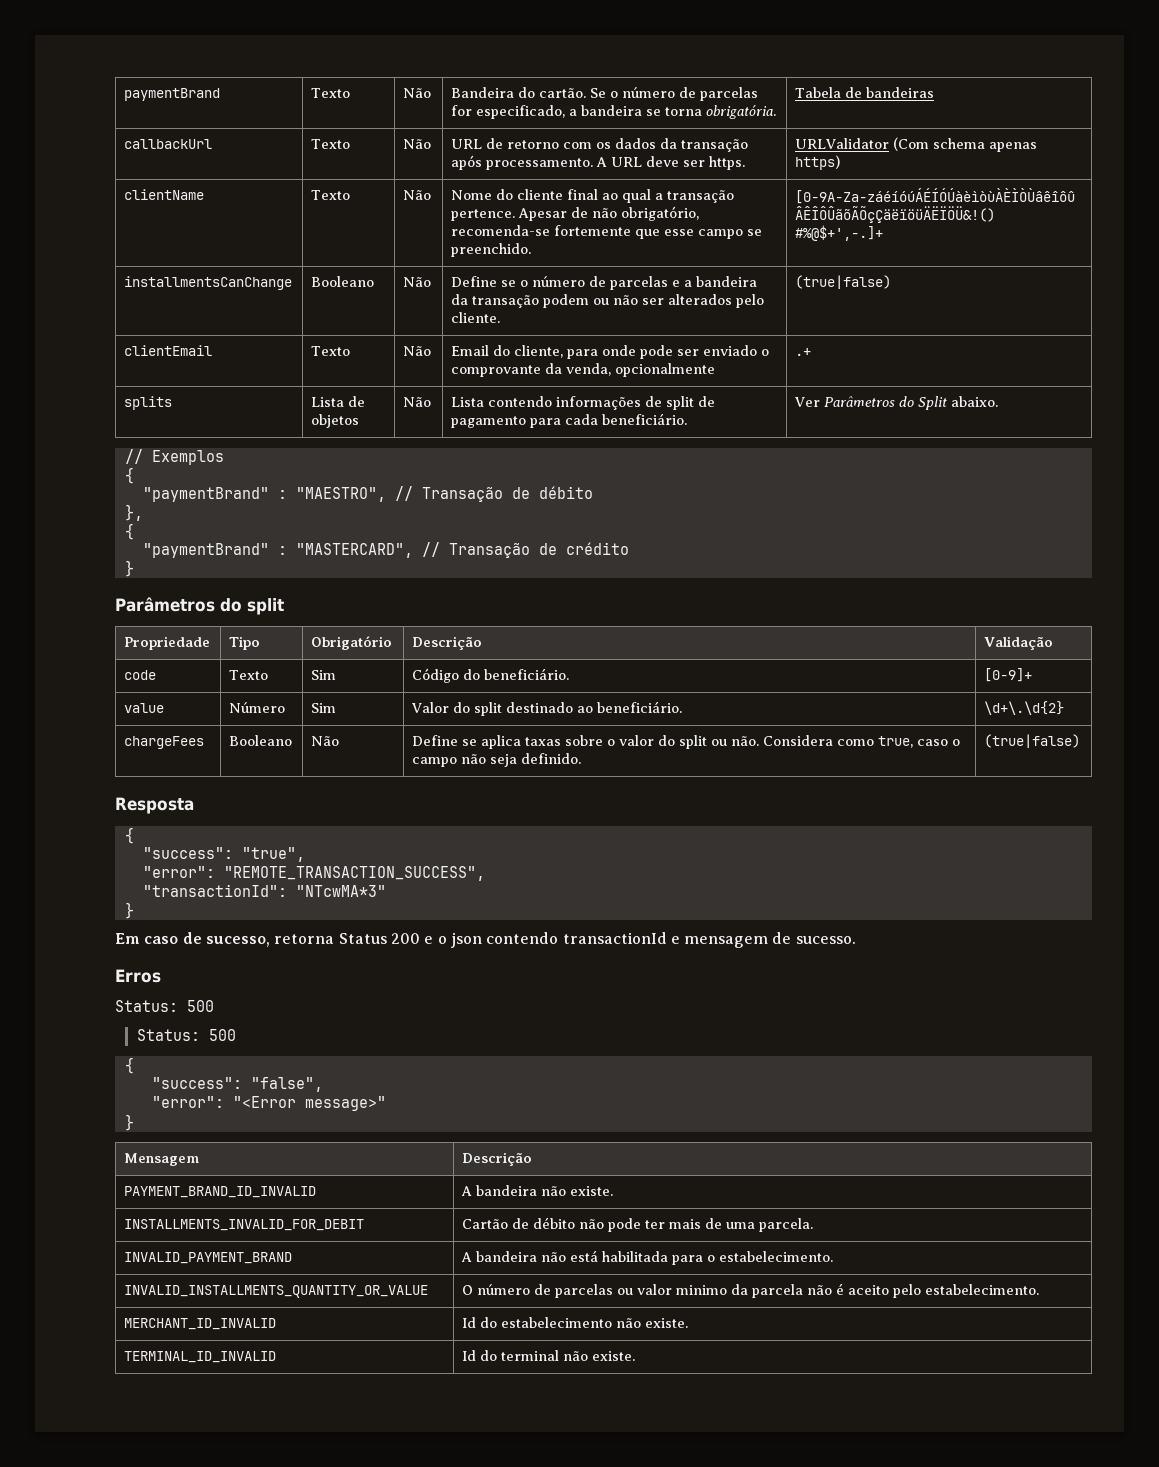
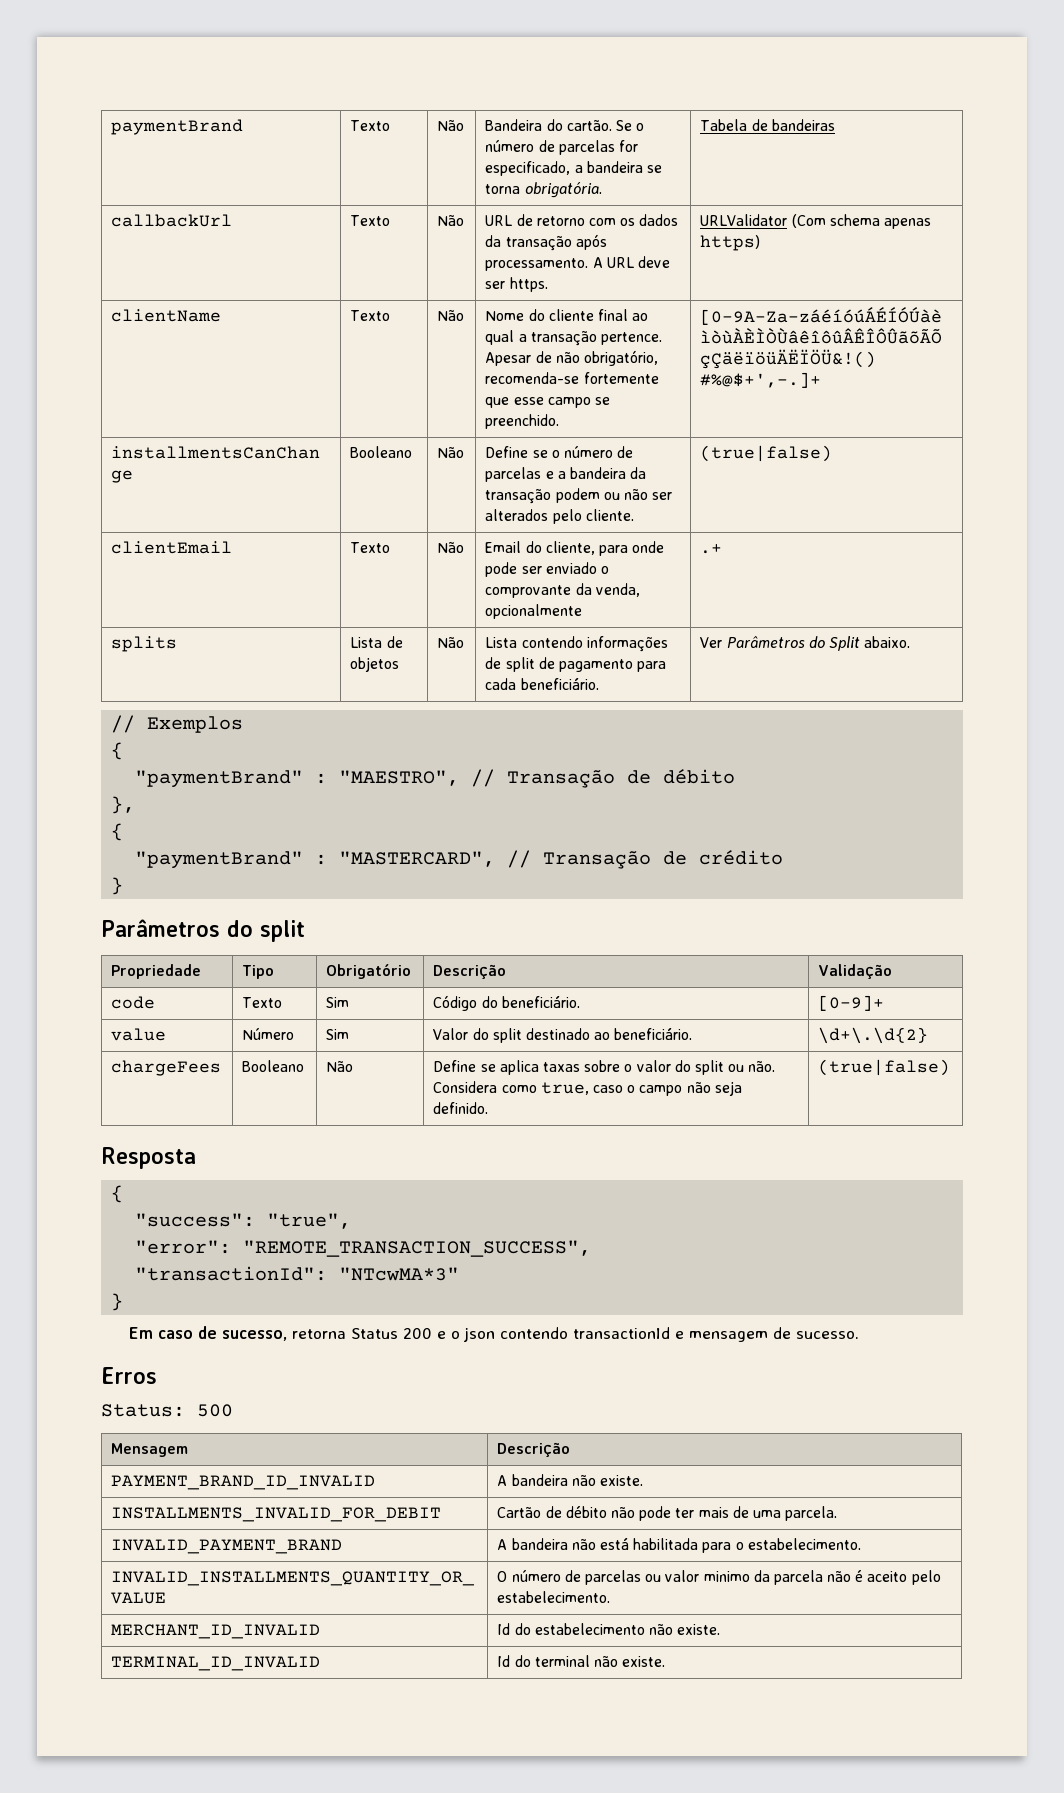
  Erros
  Status: 500
- Status: 500
- {
- "success": "false",
- "error": "<Error message>"
- }

